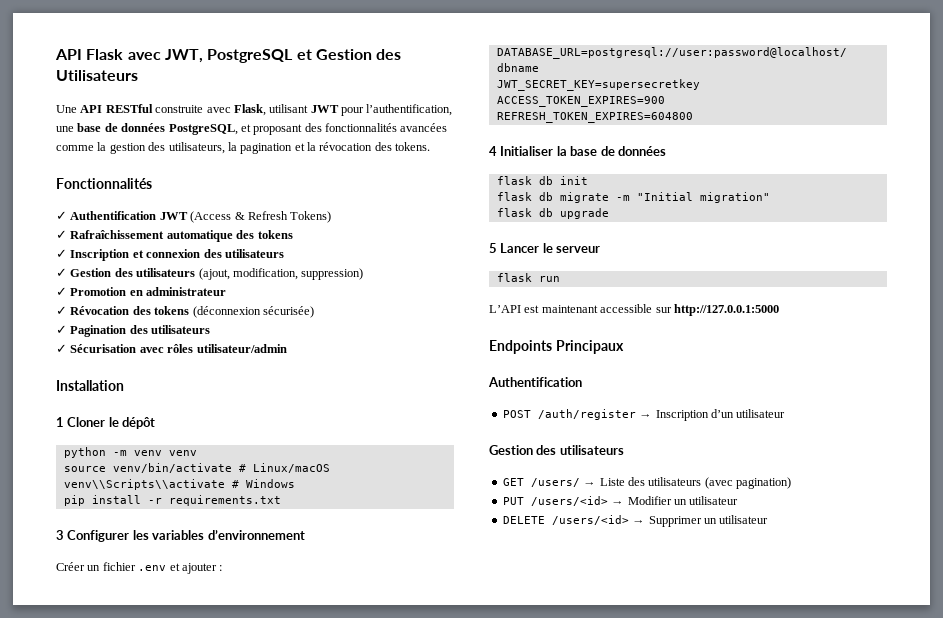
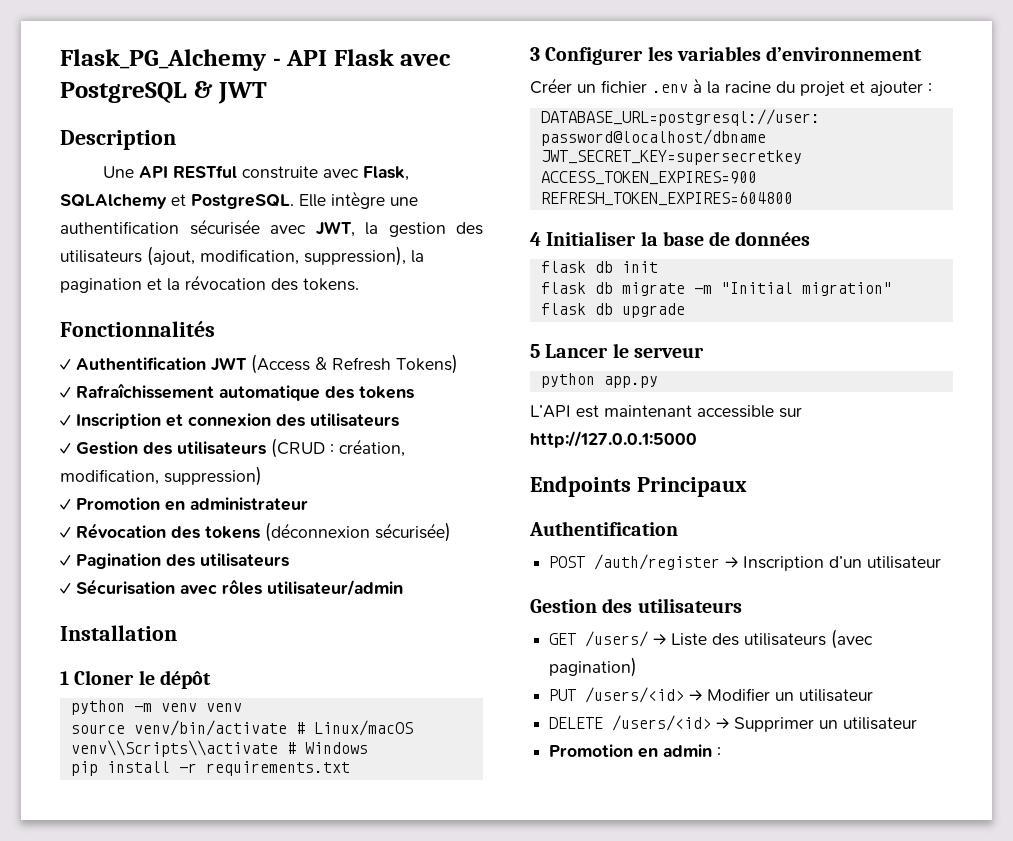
- API Flask avec JWT, PostgreSQL et Gestion des Utilisateurs
+ Flask_PG_Alchemy - API Flask avec PostgreSQL & JWT
+ Description
- Une API RESTful construite avec Flask, utilisant JWT pour l’authentification, une base de données PostgreSQL, et proposant des fonctionnalités avancées comme la gestion des utilisateurs, la pagination et la révocation des tokens.
+ Une API RESTful construite avec Flask, SQLAlchemy et PostgreSQL. Elle intègre une authentification sécurisée avec JWT, la gestion des utilisateurs (ajout, modification, suppression), la pagination et la révocation des tokens.
- ✓ Gestion des utilisateurs (ajout, modification, suppression)
+ ✓ Gestion des utilisateurs (CRUD : création, modification, suppression)
- Créer un fichier .env et ajouter :
+ Créer un fichier .env à la racine du projet et ajouter :
- flask run
+ python app.py
+ Promotion en admin :

